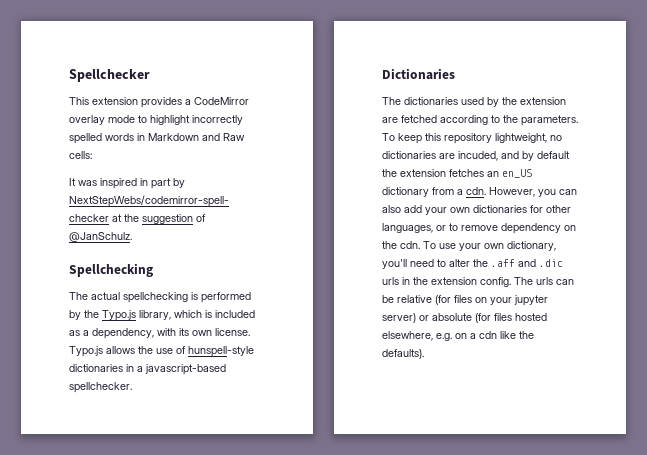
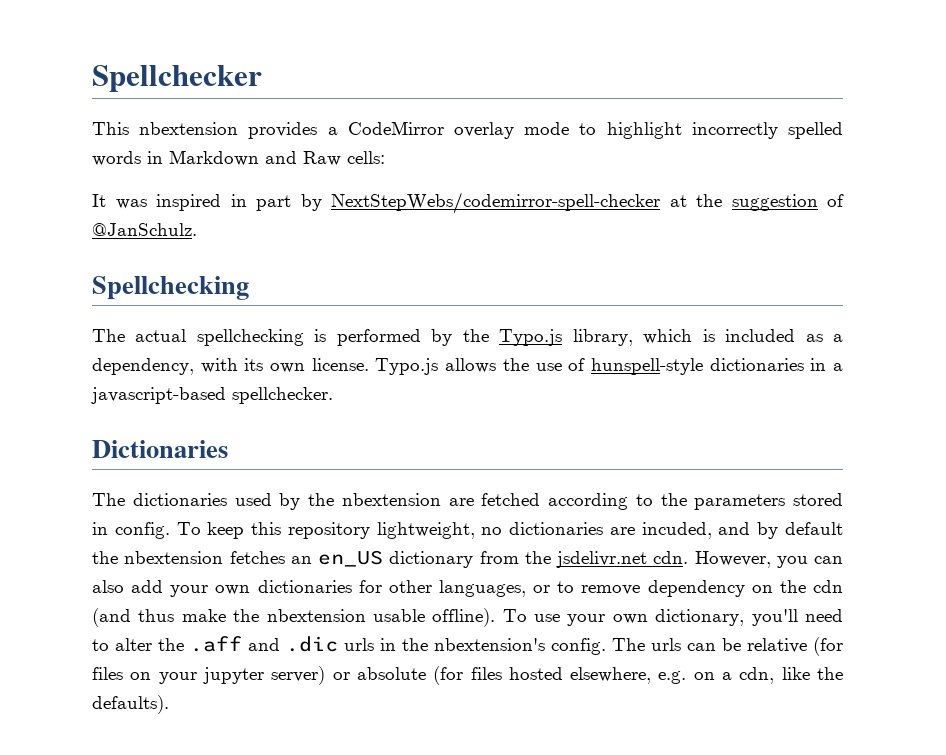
- This extension provides a CodeMirror overlay mode to highlight incorrectly spelled words in Markdown and Raw cells:
+ This nbextension provides a CodeMirror overlay mode to highlight incorrectly spelled words in Markdown and Raw cells:
- The dictionaries used by the extension are fetched according to the parameters.
+ The dictionaries used by the nbextension are fetched according to the parameters stored in config.
- To keep this repository lightweight, no dictionaries are incuded, and by default the extension fetches an en_US dictionary from a cdn.
+ To keep this repository lightweight, no dictionaries are incuded, and by default the nbextension fetches an en_US dictionary from the jsdelivr.net cdn.
- However, you can also add your own dictionaries for other languages, or to remove dependency on the cdn.
+ However, you can also add your own dictionaries for other languages, or to remove dependency on the cdn (and thus make the nbextension usable offline).
- To use your own dictionary, you'll need to alter the .aff and .dic urls in the extension config.
+ To use your own dictionary, you'll need to alter the .aff and .dic urls in the nbextension's config.
- The urls can be relative (for files on your jupyter server) or absolute (for files hosted elsewhere, e.g. on a cdn like the defaults).
+ The urls can be relative (for files on your jupyter server) or absolute (for files hosted elsewhere, e.g. on a cdn, like the defaults).

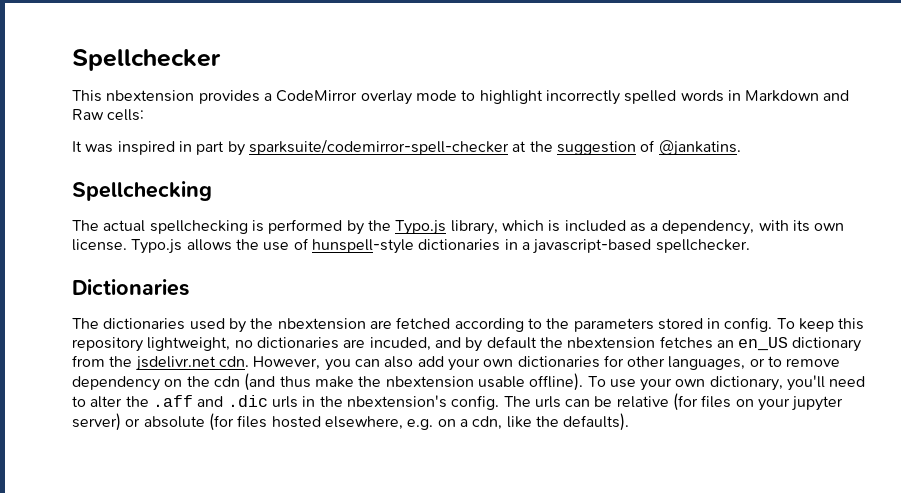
- It was inspired in part by NextStepWebs/codemirror-spell-checker at the suggestion of @JanSchulz.
+ It was inspired in part by sparksuite/codemirror-spell-checker at the suggestion of @jankatins.

